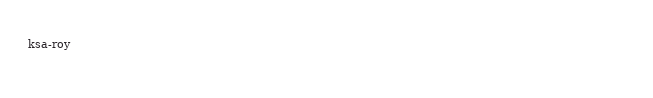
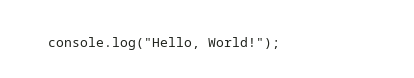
- ksa-roy
+ console.log("Hello, World!");

